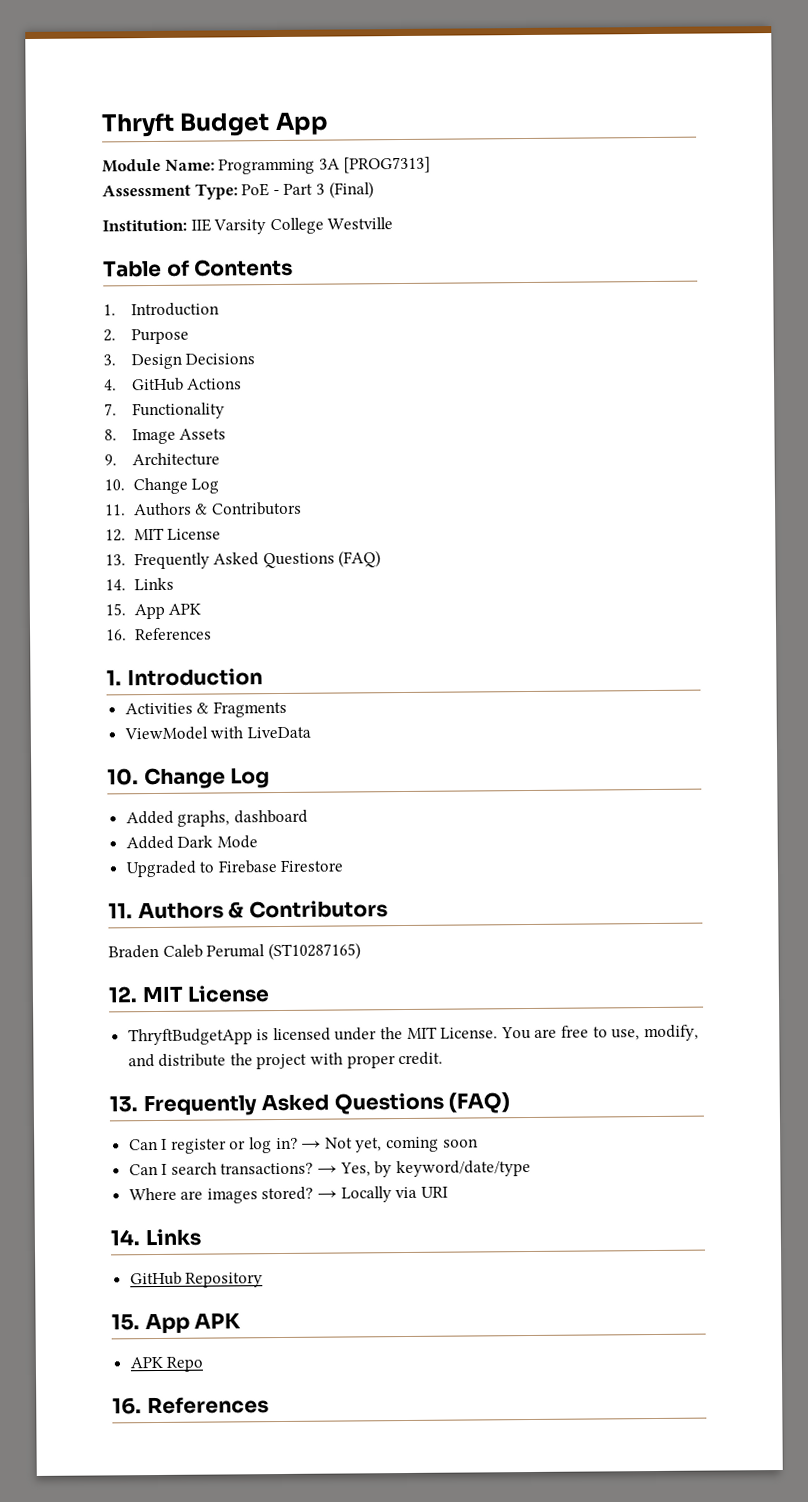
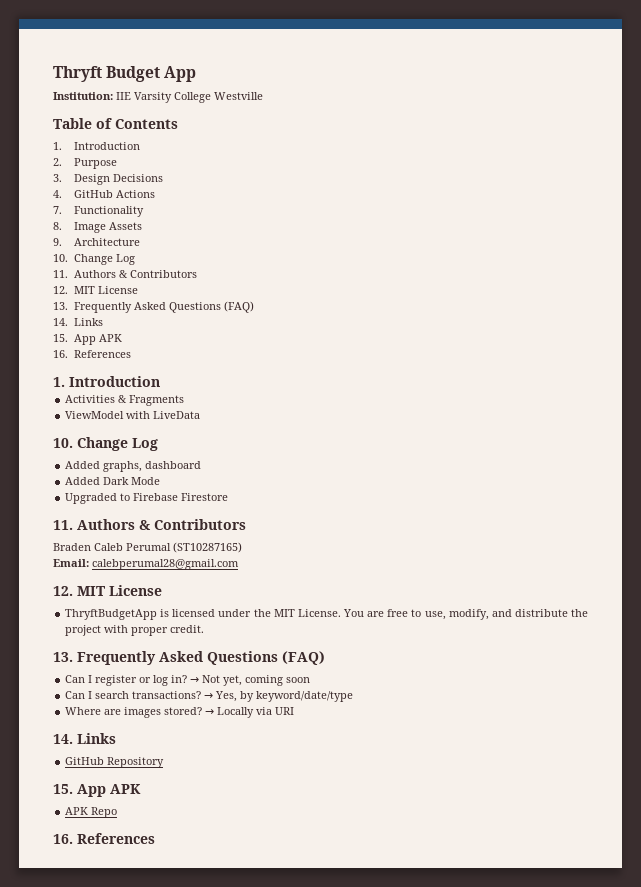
- Module Name: Programming 3A [PROG7313]
- Assessment Type: PoE - Part 3 (Final)
+ Email: calebperumal28@gmail.com

